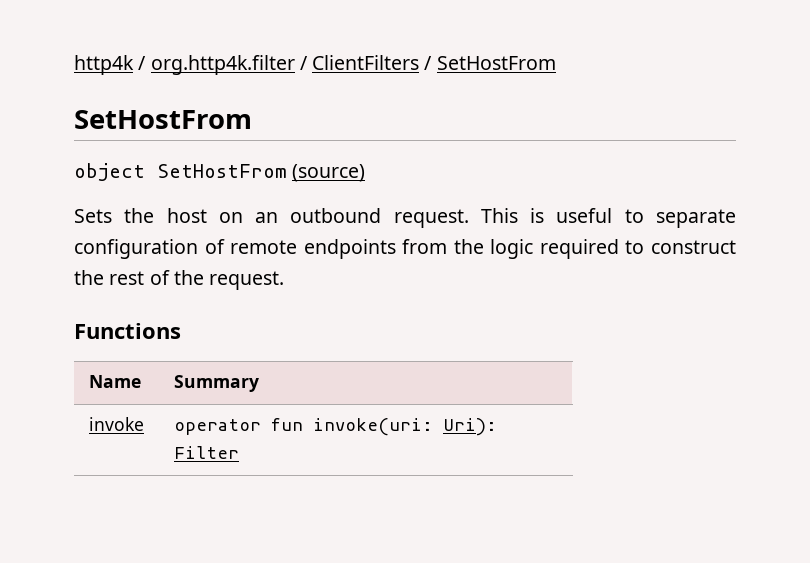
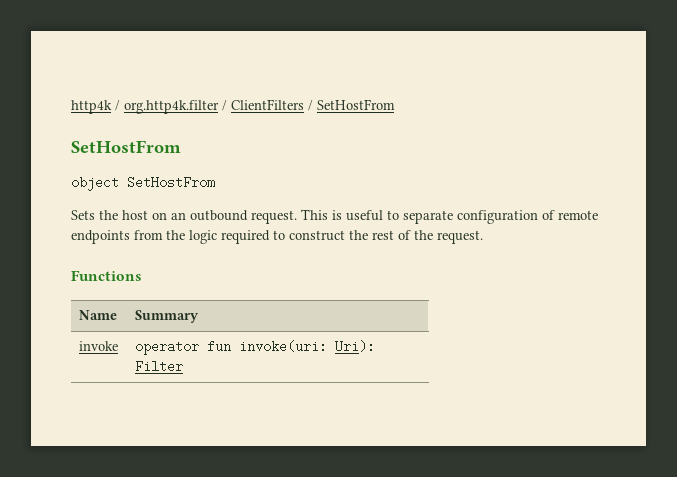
- object SetHostFrom (source)
+ object SetHostFrom

